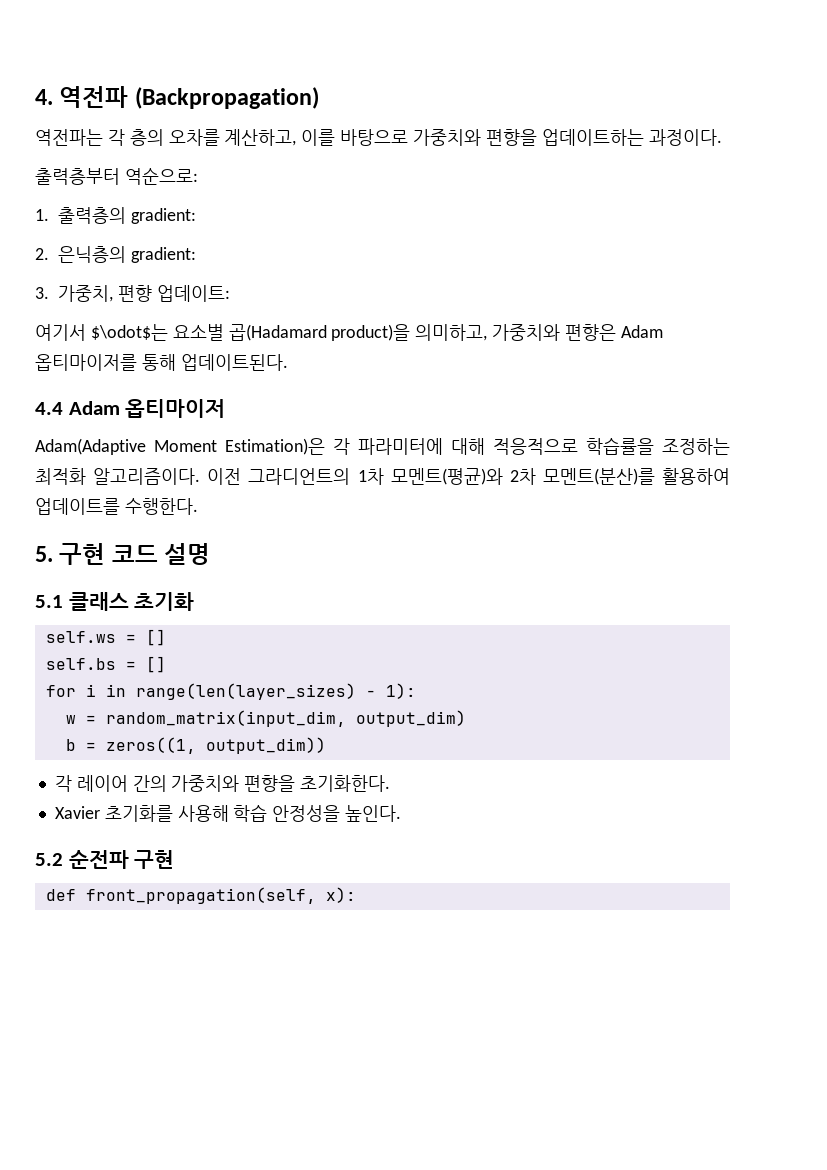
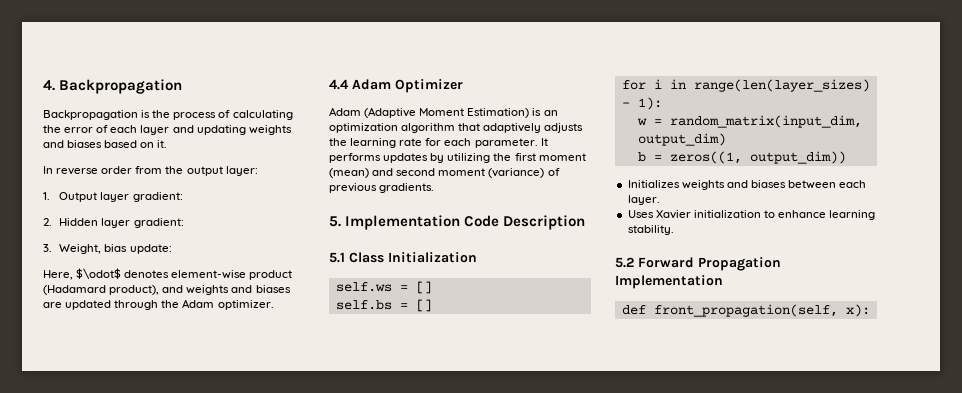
- 4. 역전파 (Backpropagation)
- 역전파는 각 층의 오차를 계산하고, 이를 바탕으로 가중치와 편향을 업데이트하는 과정이다.
- 출력층부터 역순으로:
+ 4. Backpropagation
+ Backpropagation is the process of calculating the error of each layer and updating weights and biases based on it.
+ In reverse order from the output layer:
- 1. 출력층의 gradient:
+ 1. Output layer gradient:
- 2. 은닉층의 gradient:
+ 2. Hidden layer gradient:
- 3. 가중치, 편향 업데이트:
- 여기서 $\odot$는 요소별 곱(Hadamard product)을 의미하고, 가중치와 편향은 Adam 옵티마이저를 통해 업데이트된다.
- 4.4 Adam 옵티마이저
- Adam(Adaptive Moment Estimation)은 각 파라미터에 대해 적응적으로 학습률을 조정하는 최적화 알고리즘이다. 이전 그라디언트의 1차 모멘트(평균)와 2차 모멘트(분산)를 활용하여 업데이트를 수행한다.
- 5. 구현 코드 설명
+ 3. Weight, bias update:
+ Here, $\odot$ denotes element-wise product (Hadamard product), and weights and biases are updated through the Adam optimizer.
+ 4.4 Adam Optimizer
+ Adam (Adaptive Moment Estimation) is an optimization algorithm that adaptively adjusts the learning rate for each parameter. It performs updates by utilizing the first moment (mean) and second moment (variance) of previous gradients.
+ 5. Implementation Code Description
- 5.1 클래스 초기화
+ 5.1 Class Initialization
- 각 레이어 간의 가중치와 편향을 초기화한다.
- Xavier 초기화를 사용해 학습 안정성을 높인다.
- 5.2 순전파 구현
+ Initializes weights and biases between each layer.
+ Uses Xavier initialization to enhance learning stability.
+ 5.2 Forward Propagation Implementation

